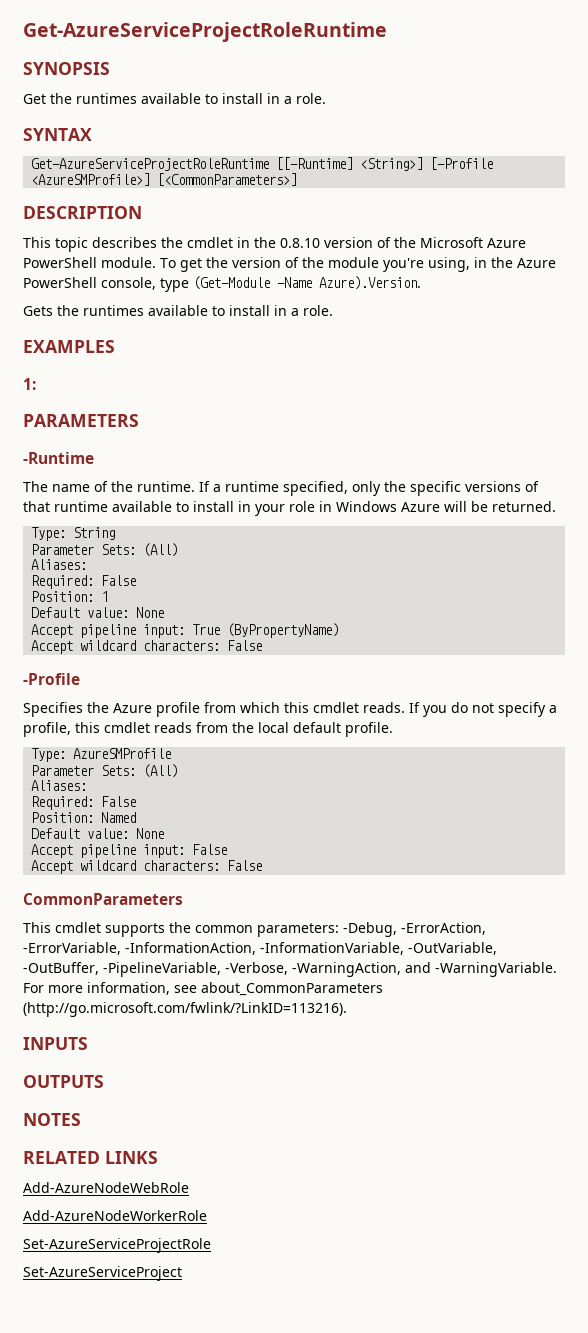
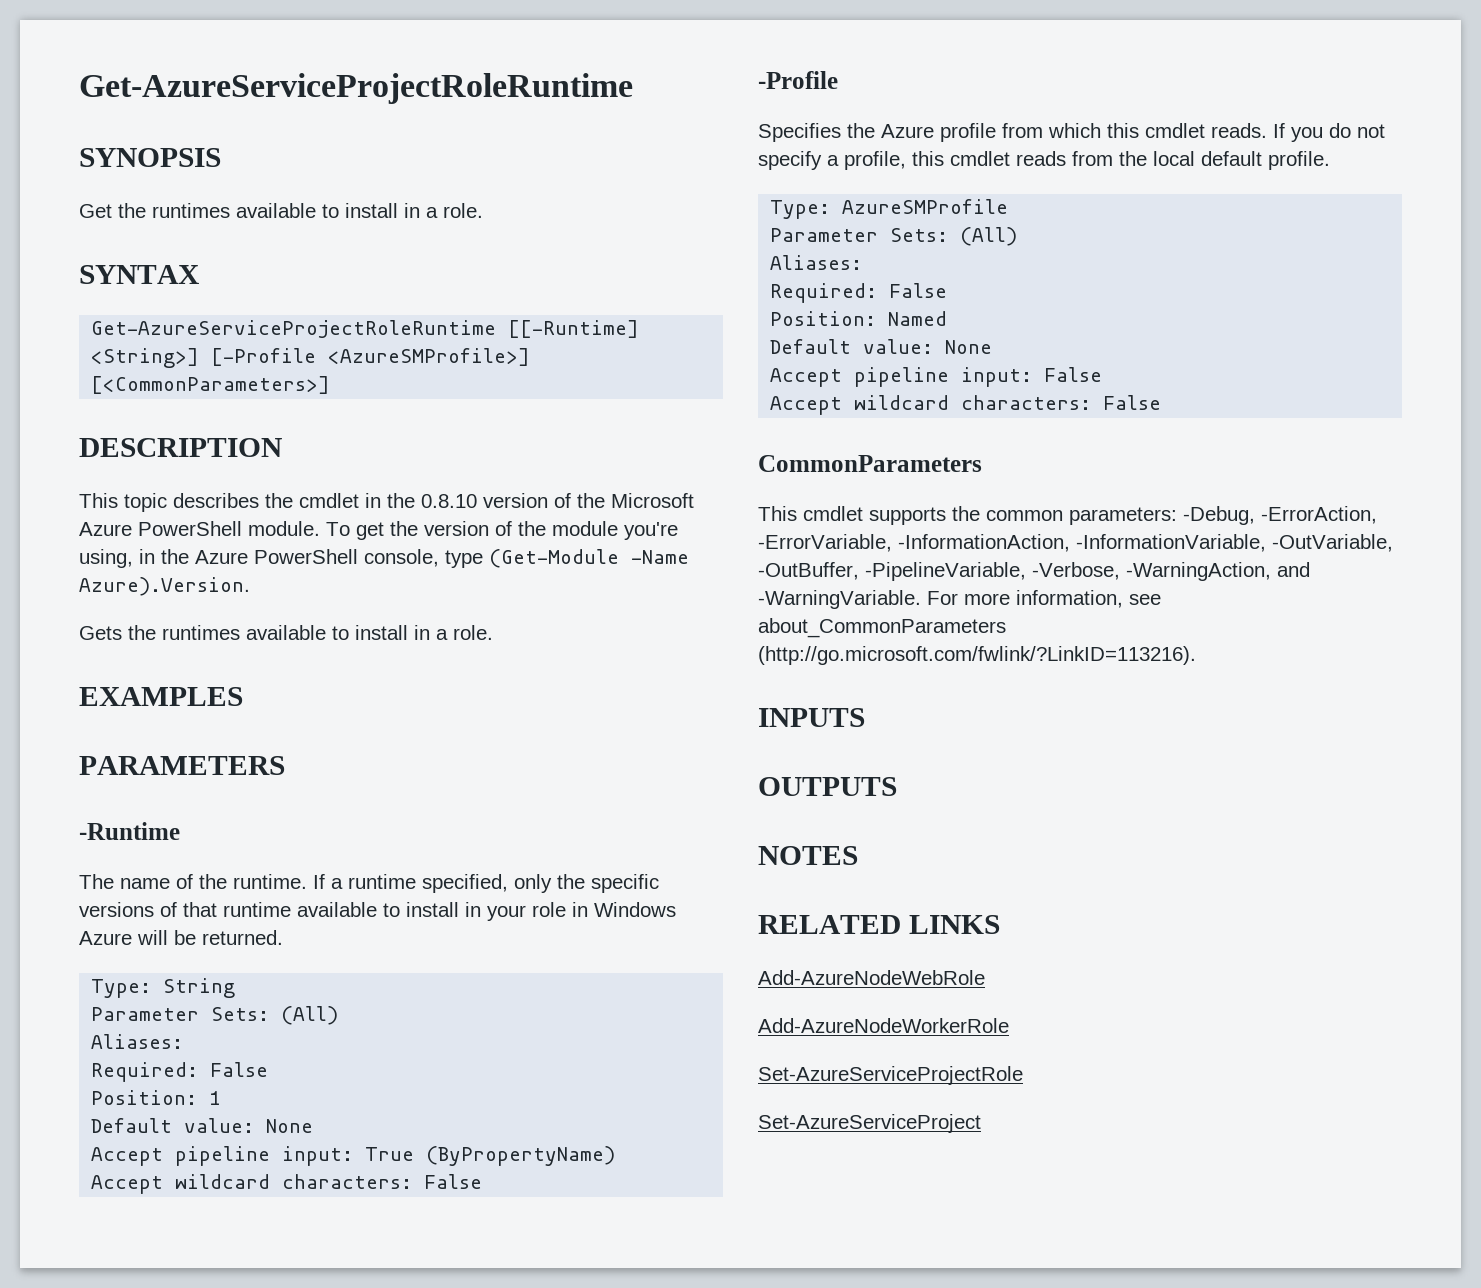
- 1:

